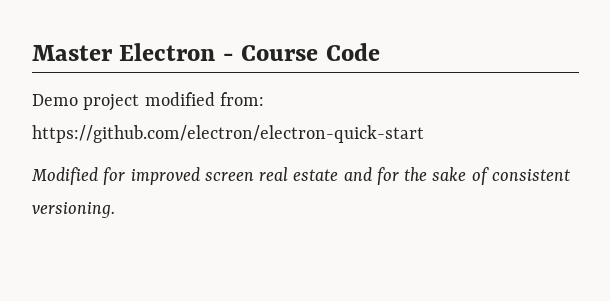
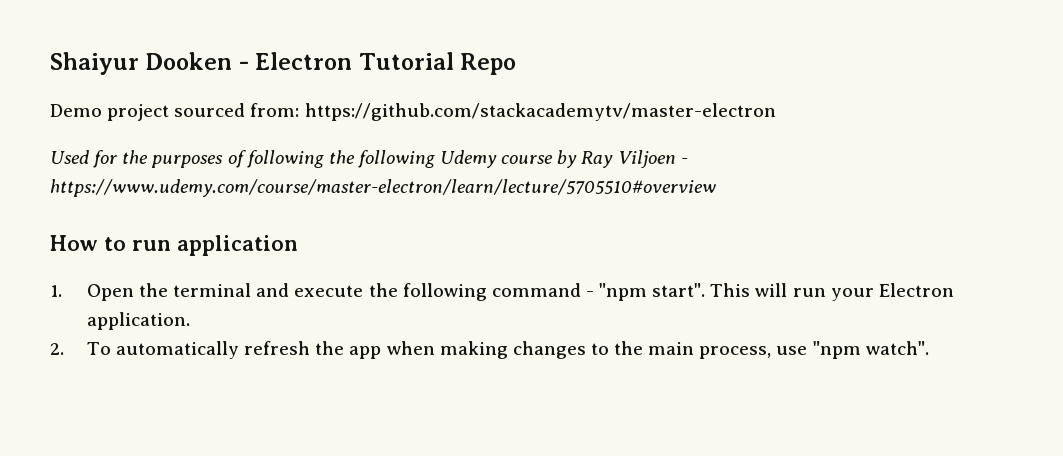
- Master Electron - Course Code
- Demo project modified from: https://github.com/electron/electron-quick-start
- Modified for improved screen real estate and for the sake of consistent versioning.
+ Shaiyur Dooken - Electron Tutorial Repo
+ Demo project sourced from: https://github.com/stackacademytv/master-electron
+ Used for the purposes of following the following Udemy course by Ray Viljoen - https://www.udemy.com/course/master-electron/learn/lecture/5705510#overview
+ How to run application
+ 1. Open the terminal and execute the following command - "npm start". This will run your Electron application.
+ 2. To automatically refresh the app when making changes to the main process, use "npm watch".

